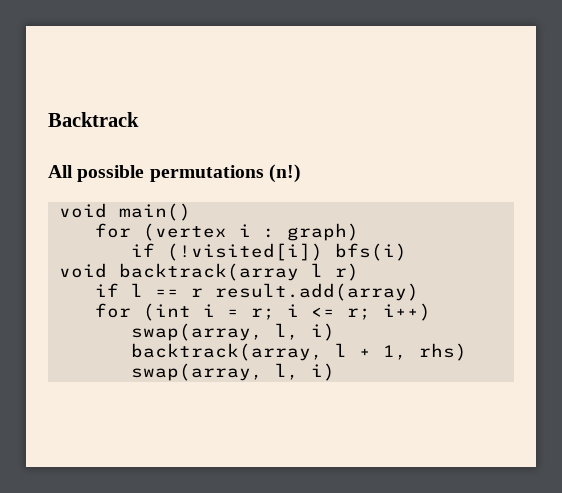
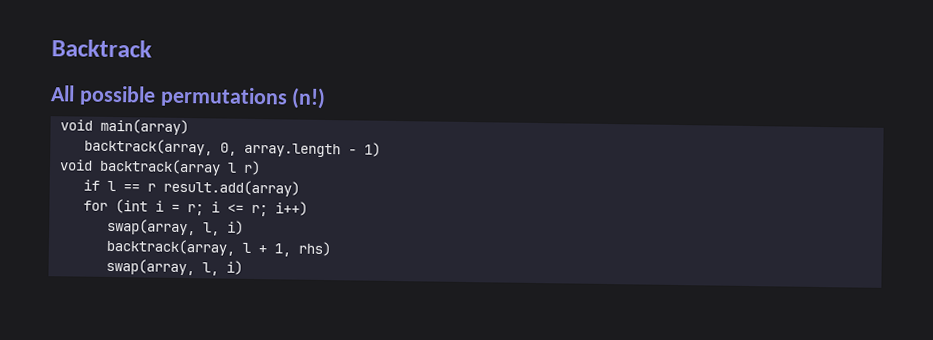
- void main()
- for (vertex i : graph)
- if (!visited[i]) bfs(i)
+ void main(array)
+ backtrack(array, 0, array.length - 1)

